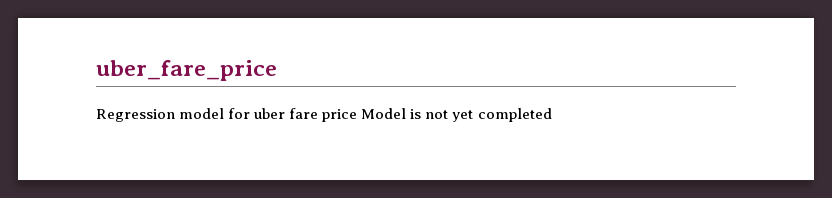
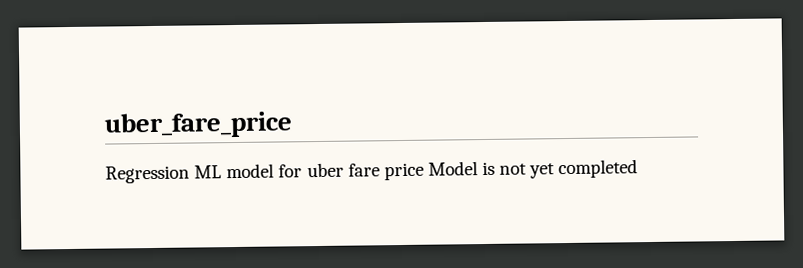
- Regression model for uber fare price Model is not yet completed
+ Regression ML model for uber fare price Model is not yet completed

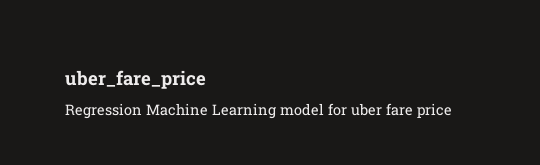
- Regression ML model for uber fare price Model is not yet completed
+ Regression Machine Learning model for uber fare price

